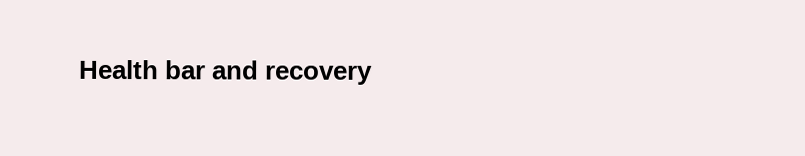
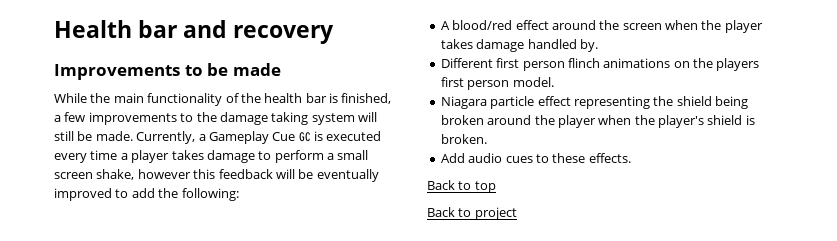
+ Improvements to be made
+ While the main functionality of the health bar is finished, a few improvements to the damage taking system will still be made. Currently, a Gameplay Cue GC is executed every time a player takes damage to perform a small screen shake, however this feedback will be eventually improved to add the following:
+ A blood/red effect around the screen when the player takes damage handled by.
+ Different first person flinch animations on the players first person model.
+ Niagara particle effect representing the shield being broken around the player when the player's shield is broken.
+ Add audio cues to these effects.
+ Back to top
+ Back to project

